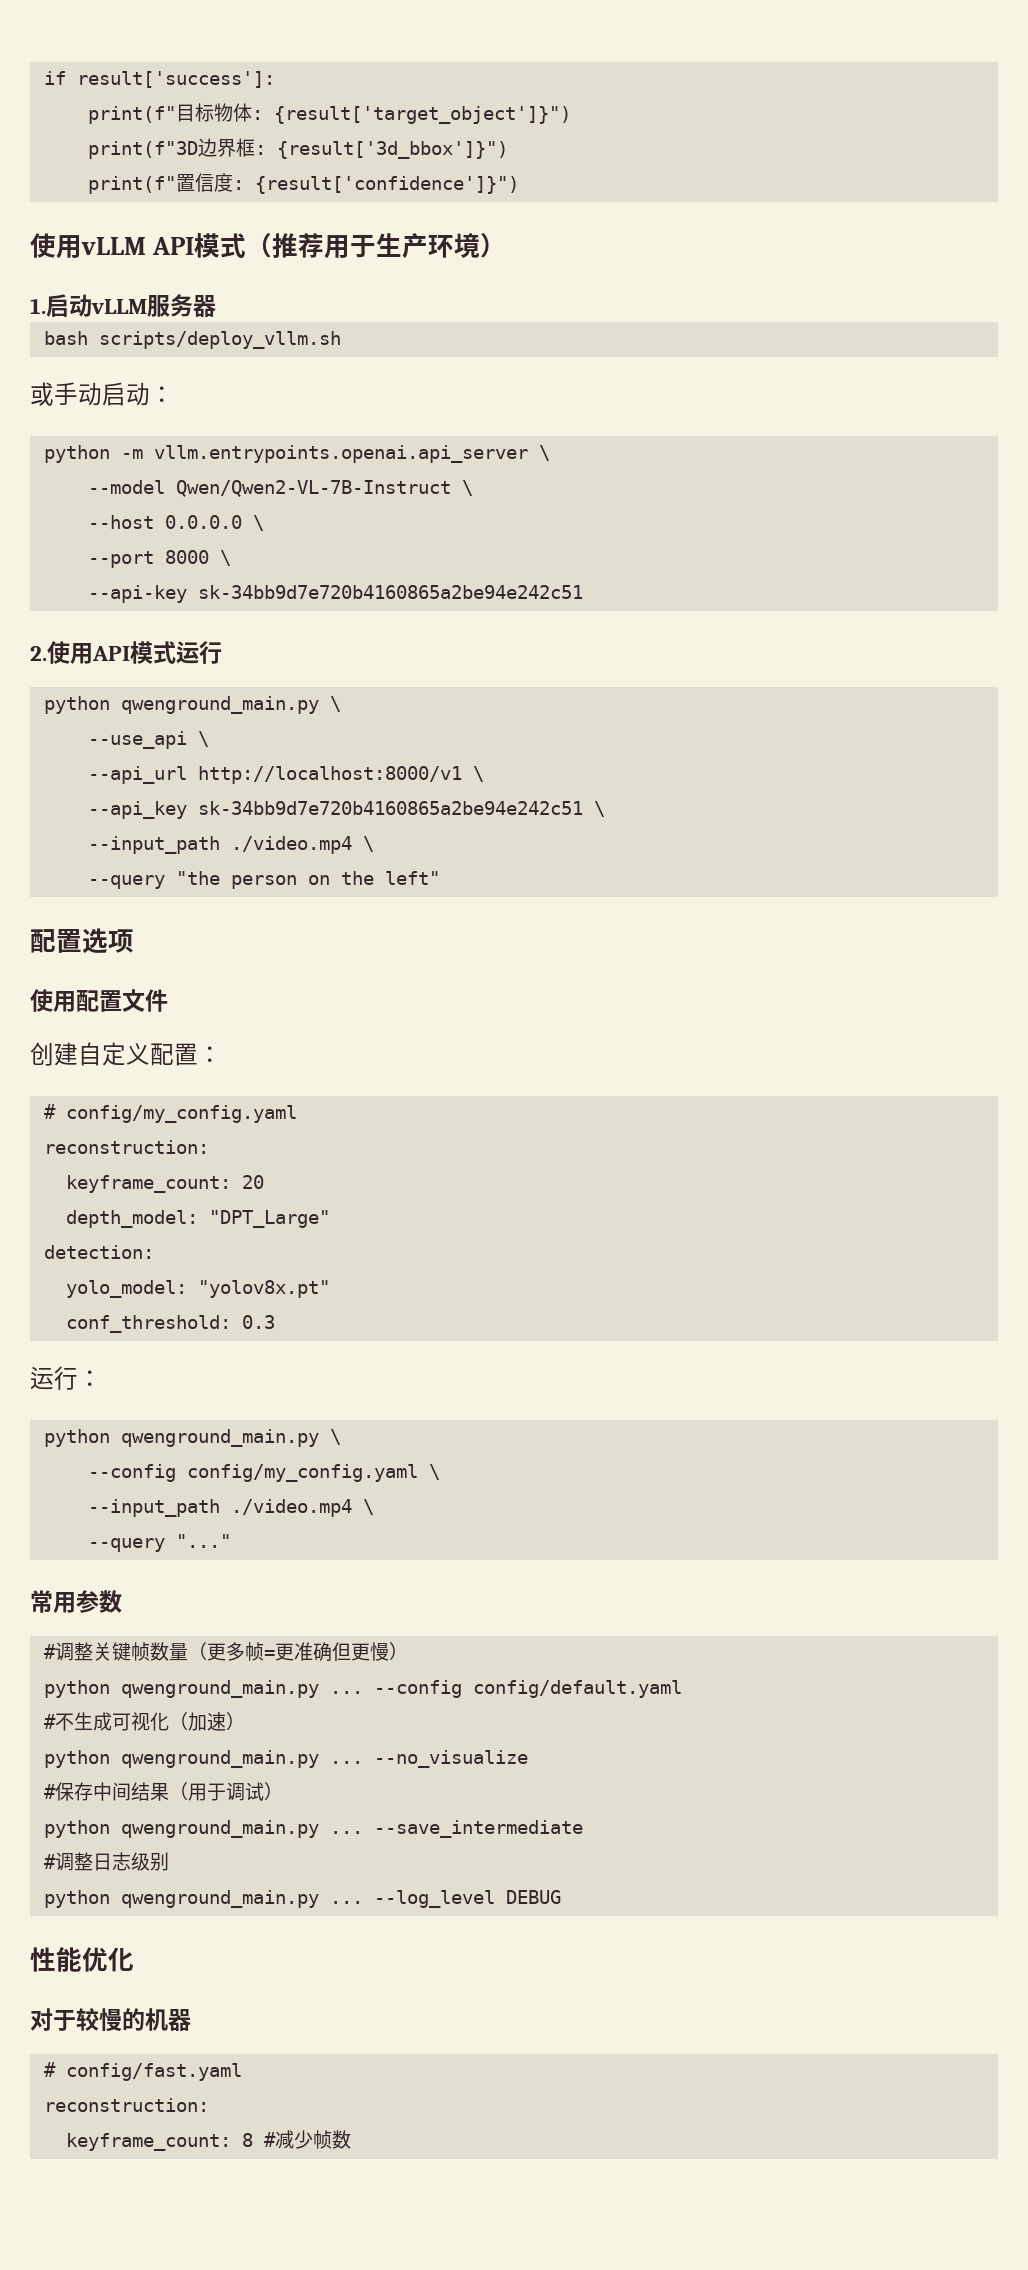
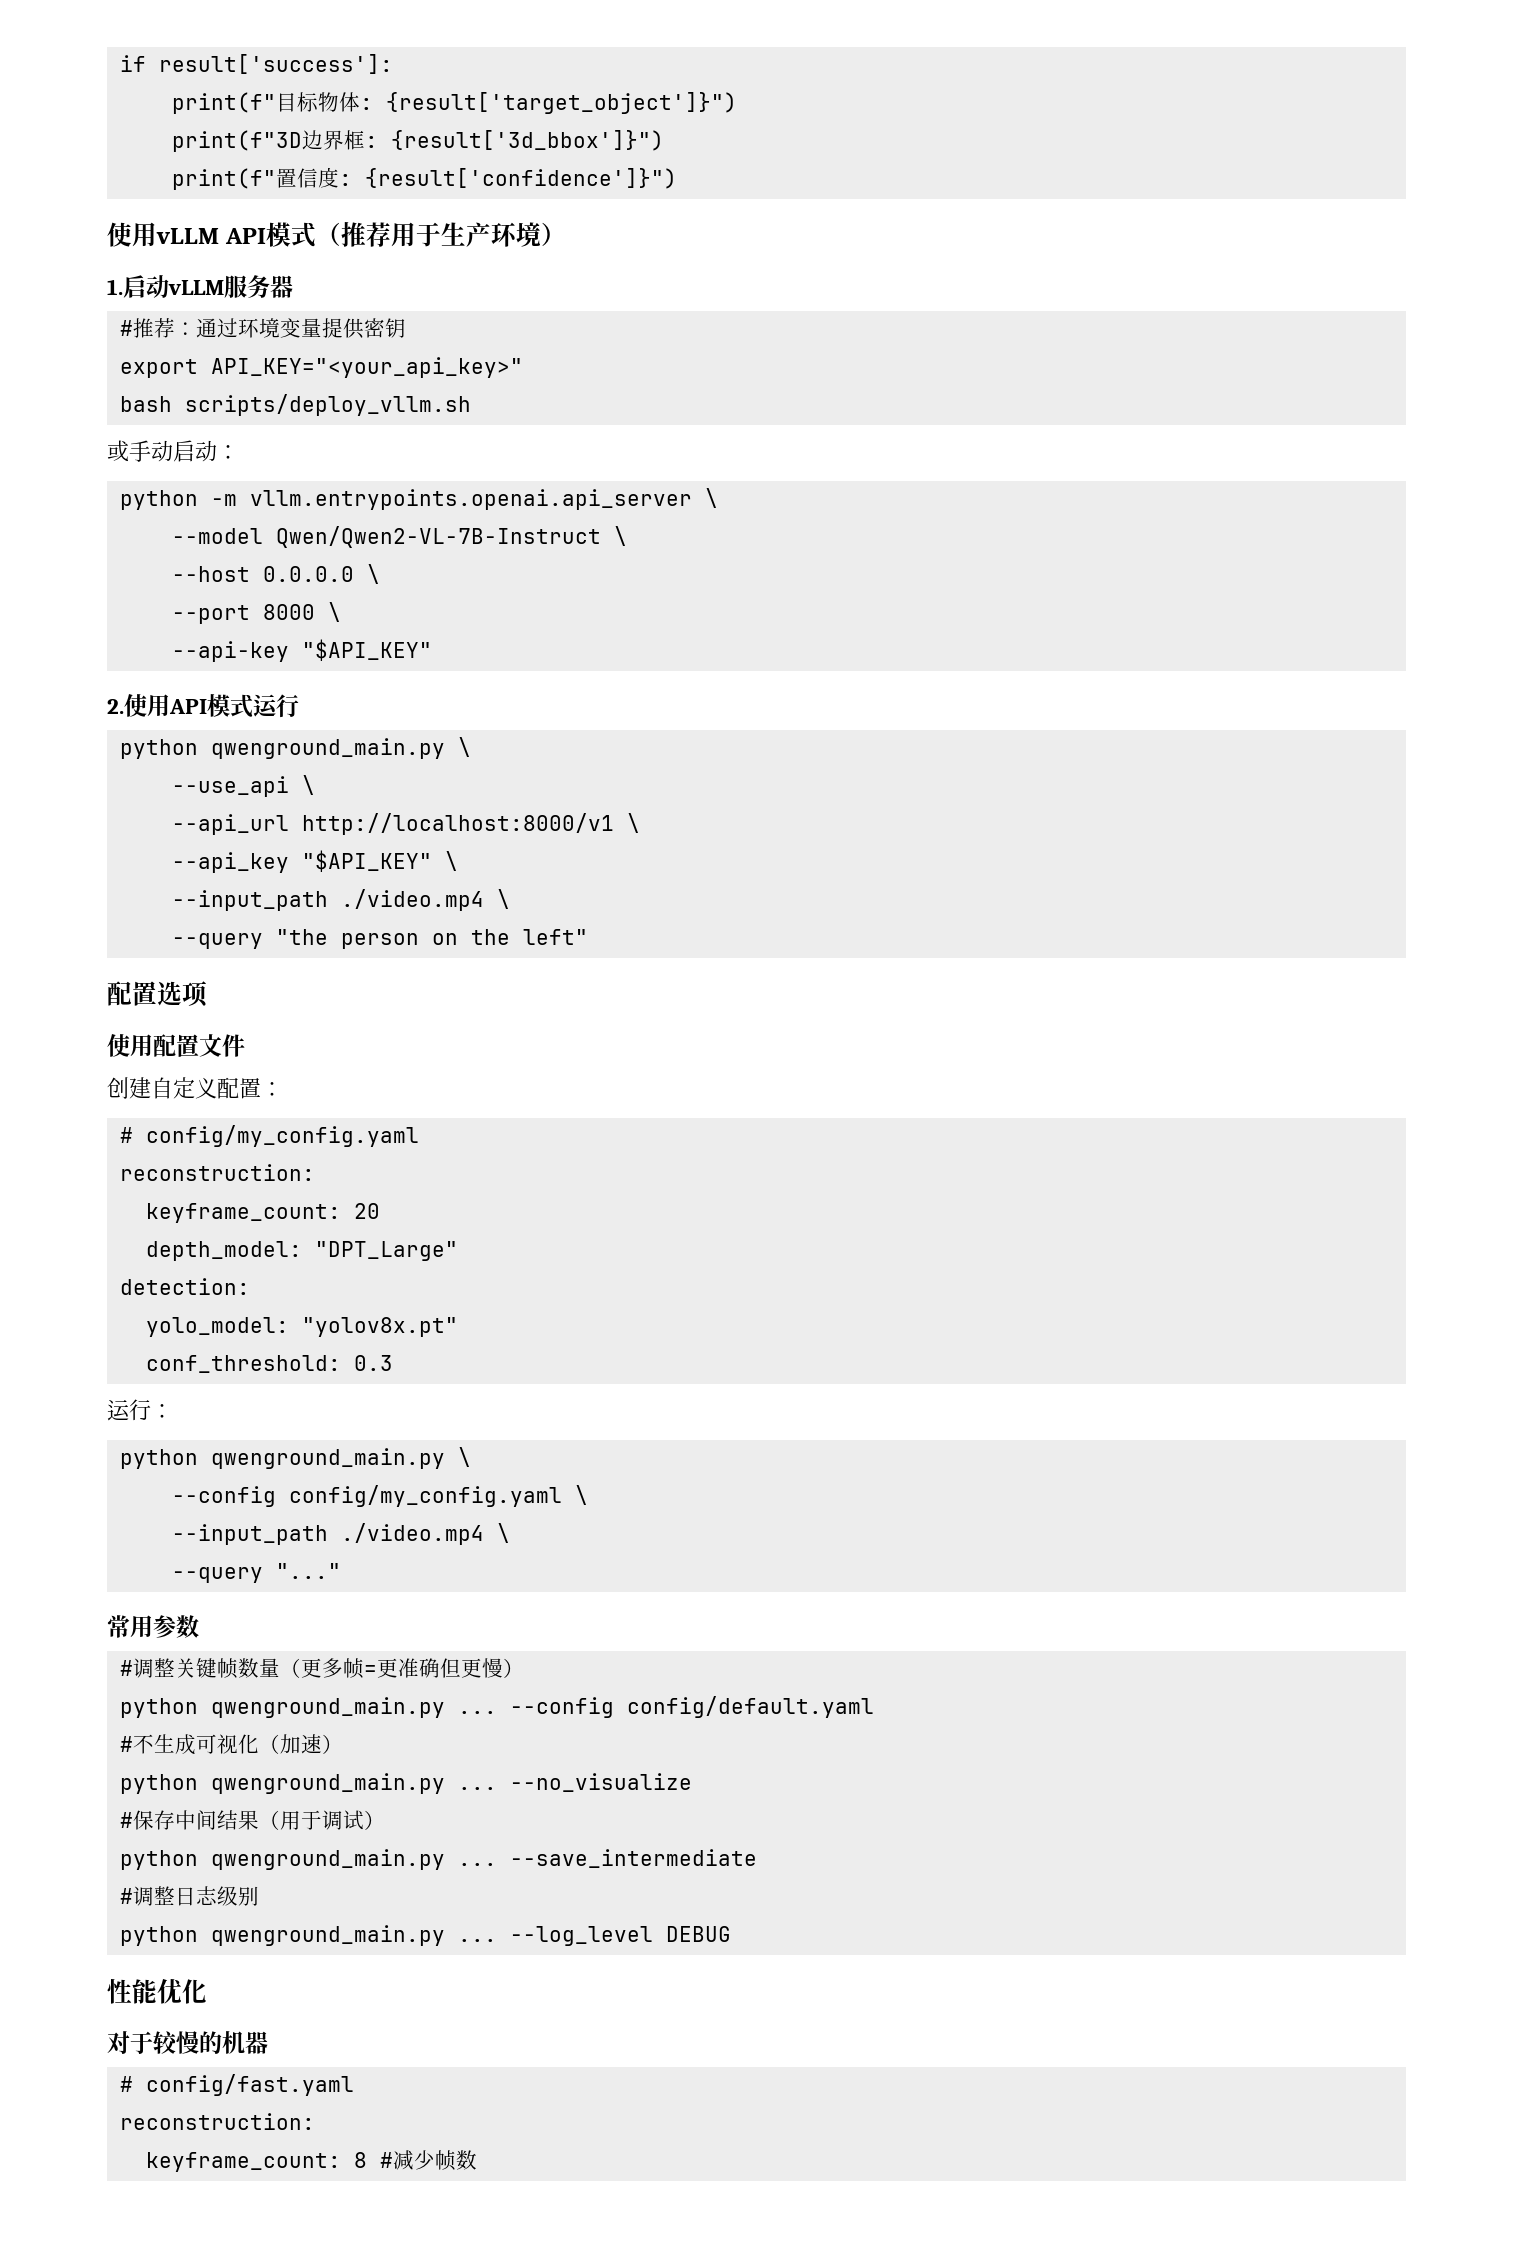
+ #推荐：通过环境变量提供密钥
+ export API_KEY="<your_api_key>"
- --api-key sk-34bb9d7e720b4160865a2be94e242c51
+ --api-key "$API_KEY"
- --api_key sk-34bb9d7e720b4160865a2be94e242c51 \
+ --api_key "$API_KEY" \

